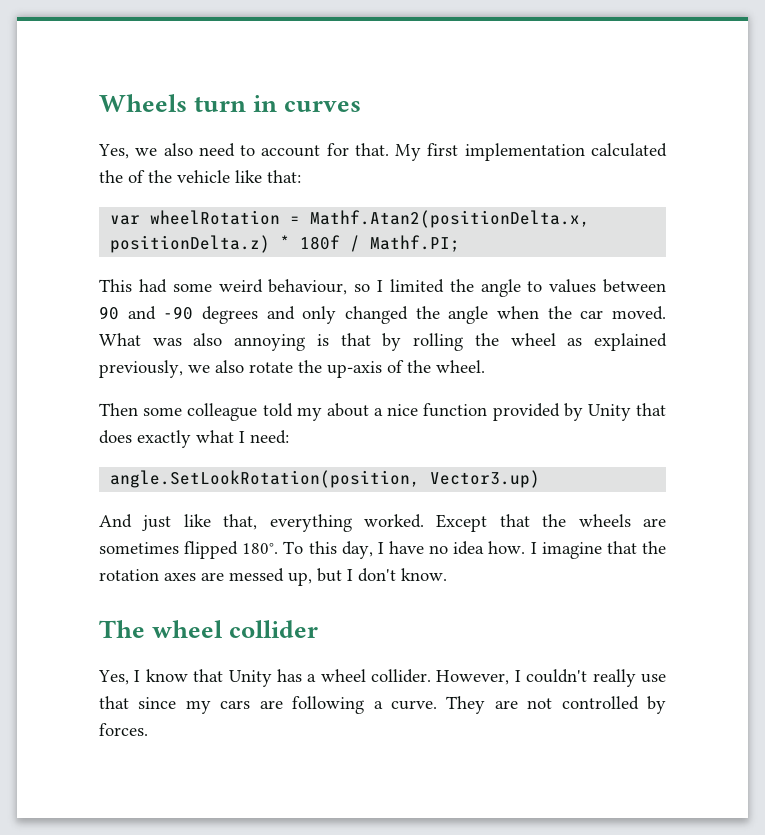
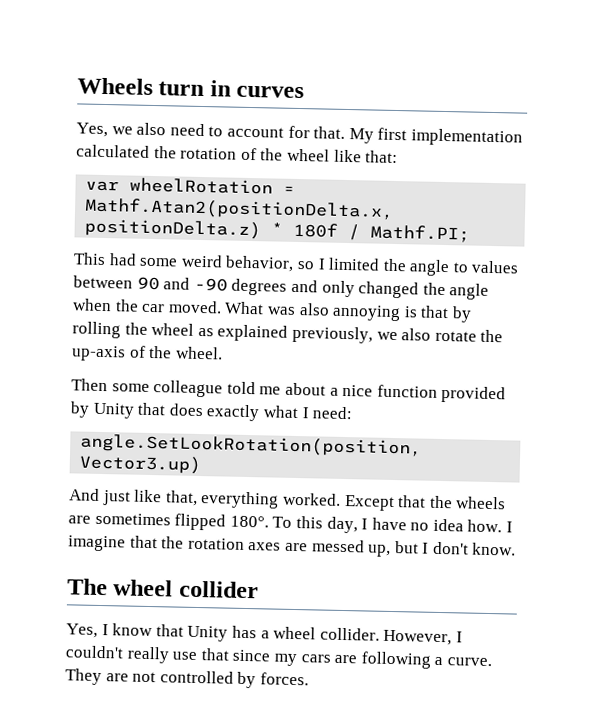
- My first implementation calculated the of the vehicle like that:
+ My first implementation calculated the rotation of the wheel like that:
- This had some weird behaviour, so I limited the angle to values between 90 and -90 degrees and only changed the angle when the car moved.
+ This had some weird behavior, so I limited the angle to values between 90 and -90 degrees and only changed the angle when the car moved.
- Then some colleague told my about a nice function provided by Unity that does exactly what I need:
+ Then some colleague told me about a nice function provided by Unity that does exactly what I need:

